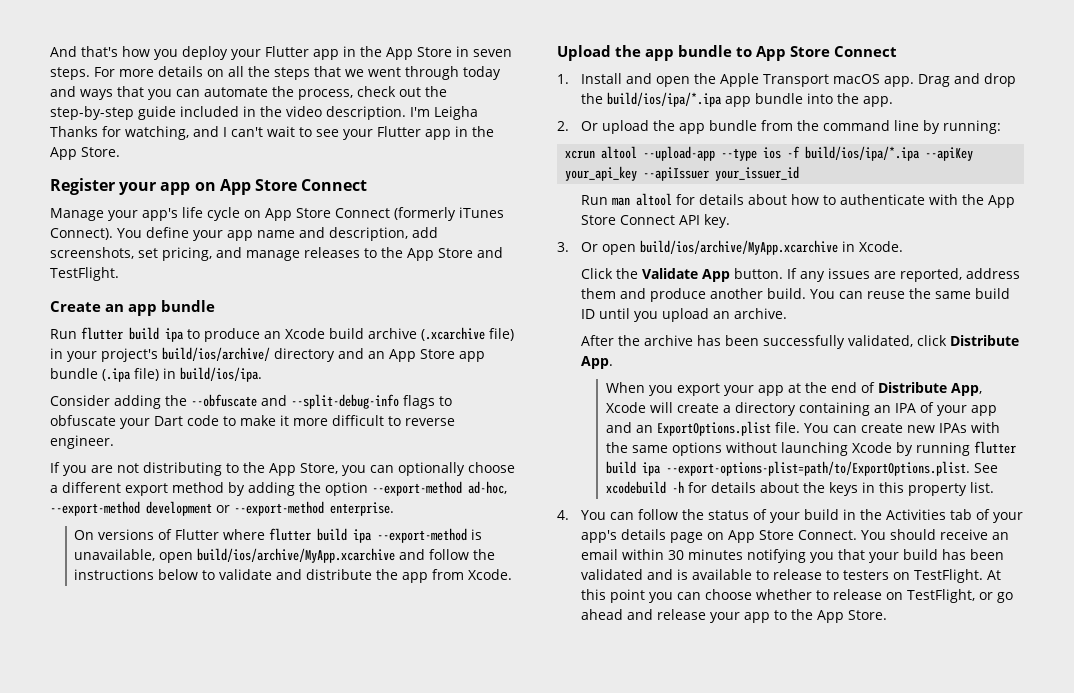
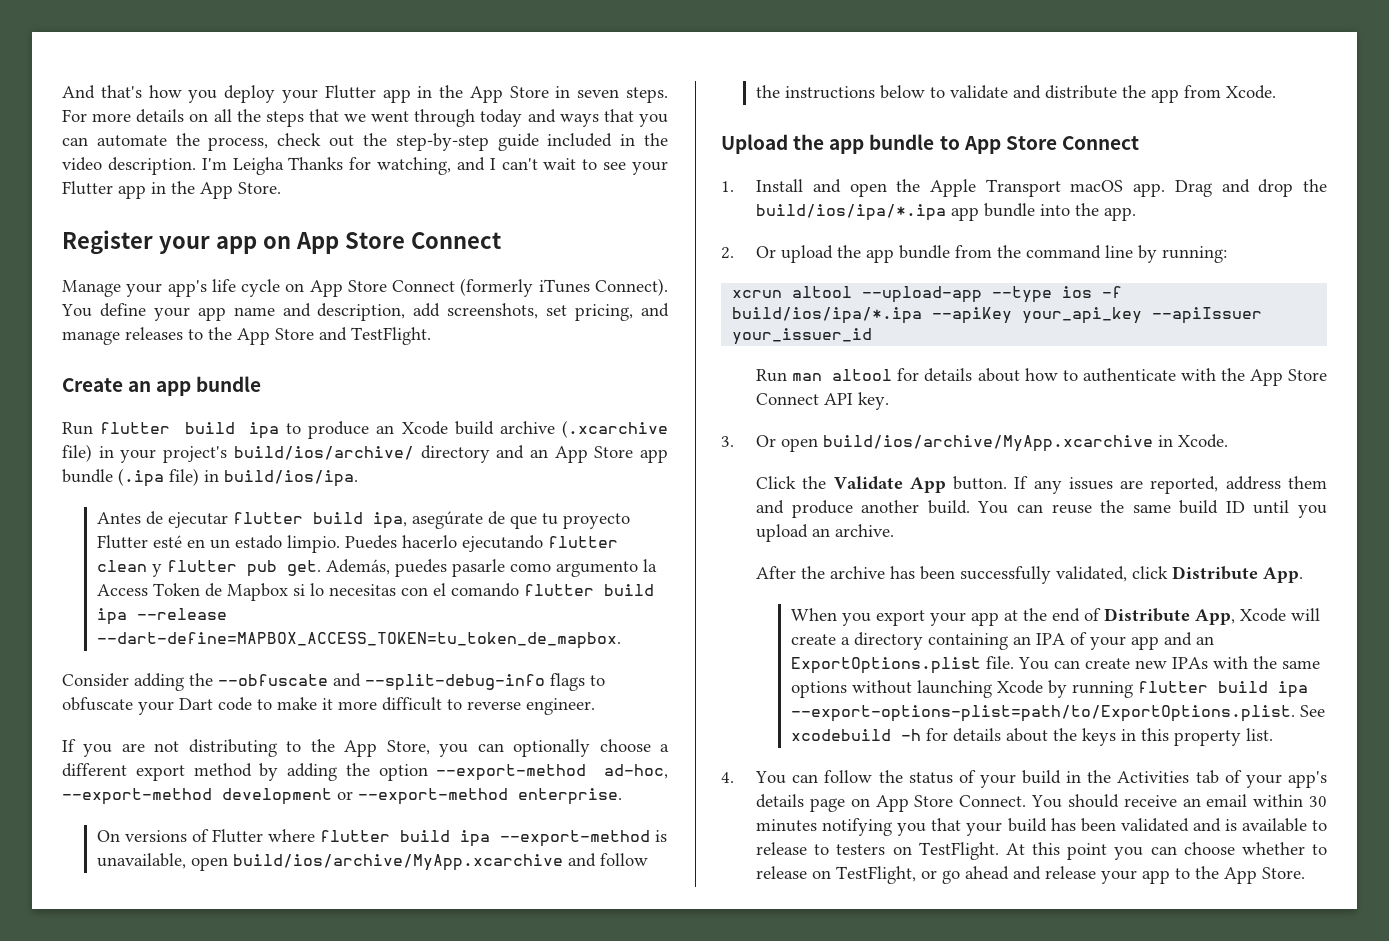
+ Antes de ejecutar flutter build ipa, asegúrate de que tu proyecto Flutter esté en un estado limpio. Puedes hacerlo ejecutando flutter clean y flutter pub get. Además, puedes pasarle como argumento la Access Token de Mapbox si lo necesitas con el comando flutter build ipa --release --dart-define=MAPBOX_ACCESS_TOKEN=tu_token_de_mapbox.

